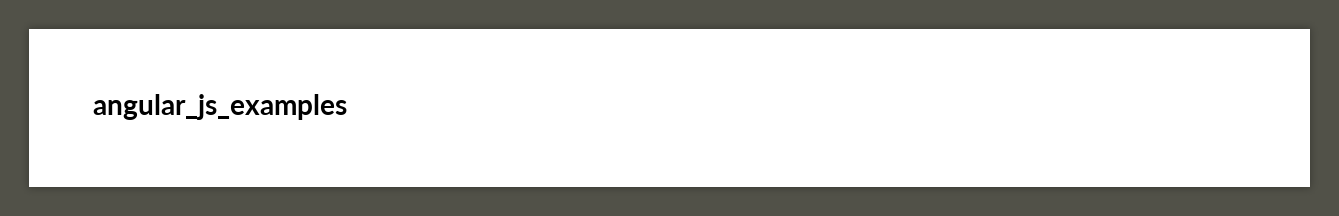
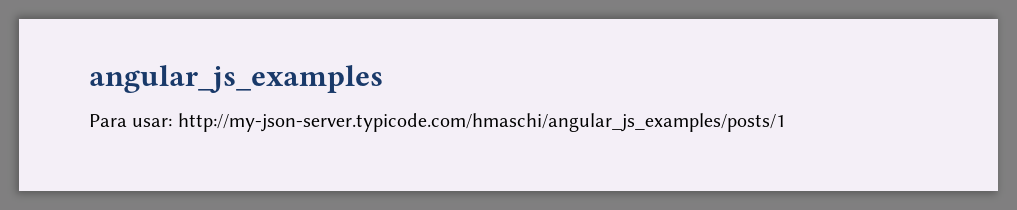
+ Para usar: http://my-json-server.typicode.com/hmaschi/angular_js_examples/posts/1

